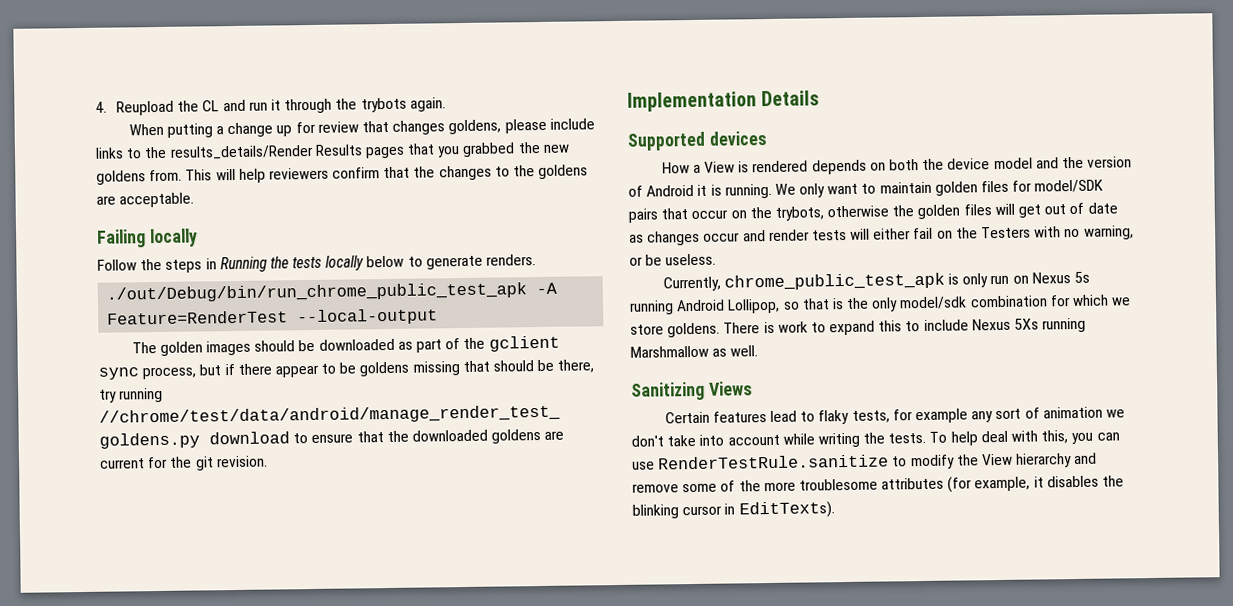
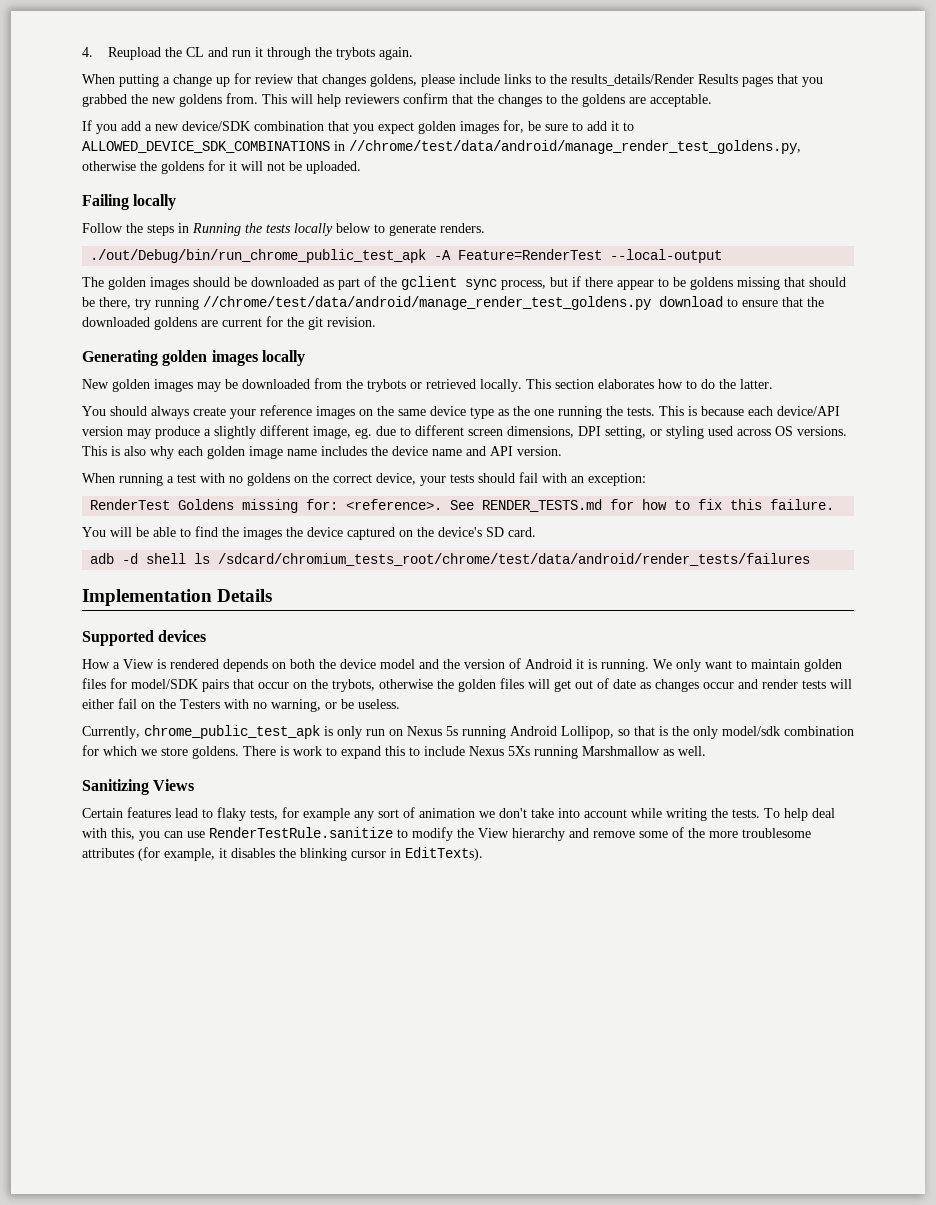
+ If you add a new device/SDK combination that you expect golden images for, be sure to add it to ALLOWED_DEVICE_SDK_COMBINATIONS in //chrome/test/data/android/manage_render_test_goldens.py, otherwise the goldens for it will not be uploaded.
+ Generating golden images locally
+ New golden images may be downloaded from the trybots or retrieved locally. This section elaborates how to do the latter.
+ You should always create your reference images on the same device type as the one running the tests. This is because each device/API version may produce a slightly different image, eg. due to different screen dimensions, DPI setting, or styling used across OS versions. This is also why each golden image name includes the device name and API version.
+ When running a test with no goldens on the correct device, your tests should fail with an exception:
+ RenderTest Goldens missing for: <reference>. See RENDER_TESTS.md for how to fix this failure.
+ You will be able to find the images the device captured on the device's SD card.
+ adb -d shell ls /sdcard/chromium_tests_root/chrome/test/data/android/render_tests/failures

